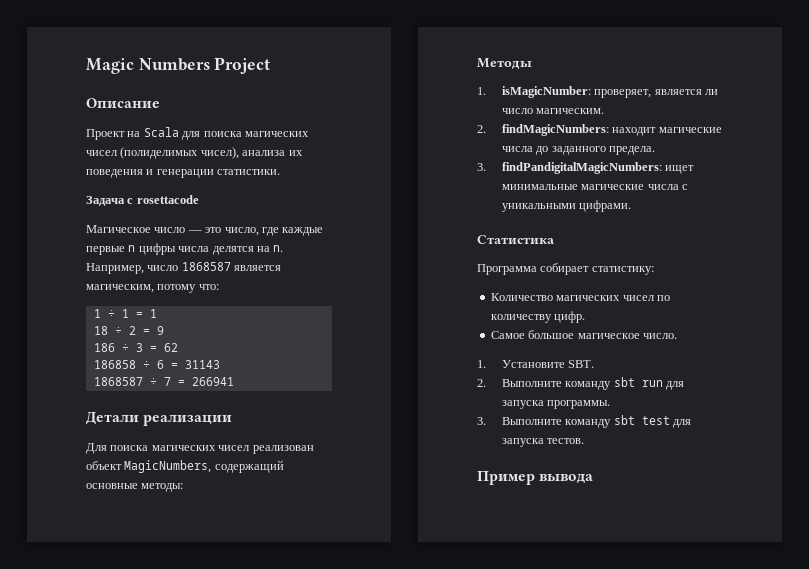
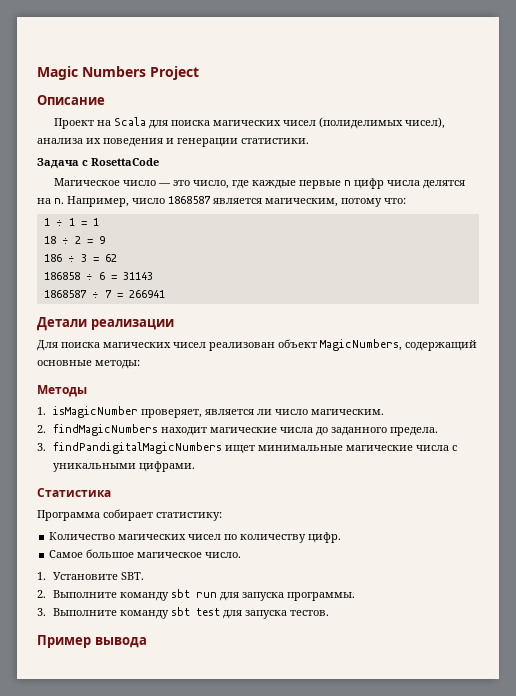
- Задача с rosettacode
+ Задача с RosettaCode
- Магическое число — это число, где каждые первые n цифры числа делятся на n.
+ Магическое число — это число, где каждые первые n цифр числа делятся на n.
- 1. isMagicNumber: проверяет, является ли число магическим.
+ 1. isMagicNumber проверяет, является ли число магическим.
- 2. findMagicNumbers: находит магические числа до заданного предела.
+ 2. findMagicNumbers находит магические числа до заданного предела.
- 3. findPandigitalMagicNumbers: ищет минимальные магические числа с уникальными цифрами.
+ 3. findPandigitalMagicNumbers ищет минимальные магические числа с уникальными цифрами.

